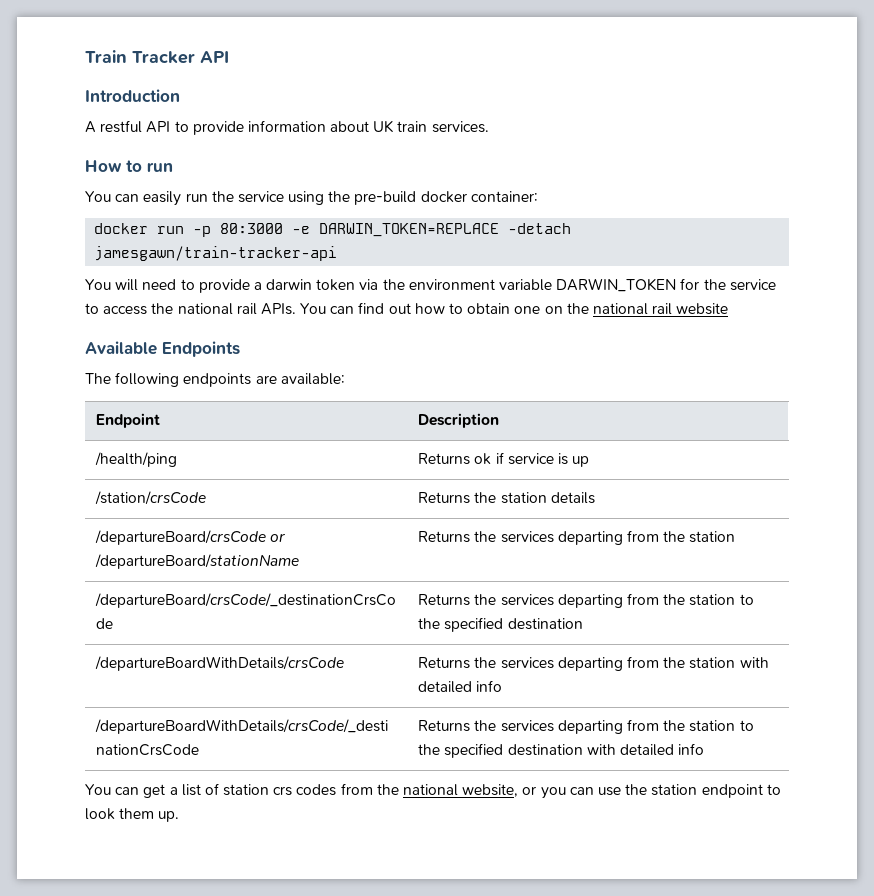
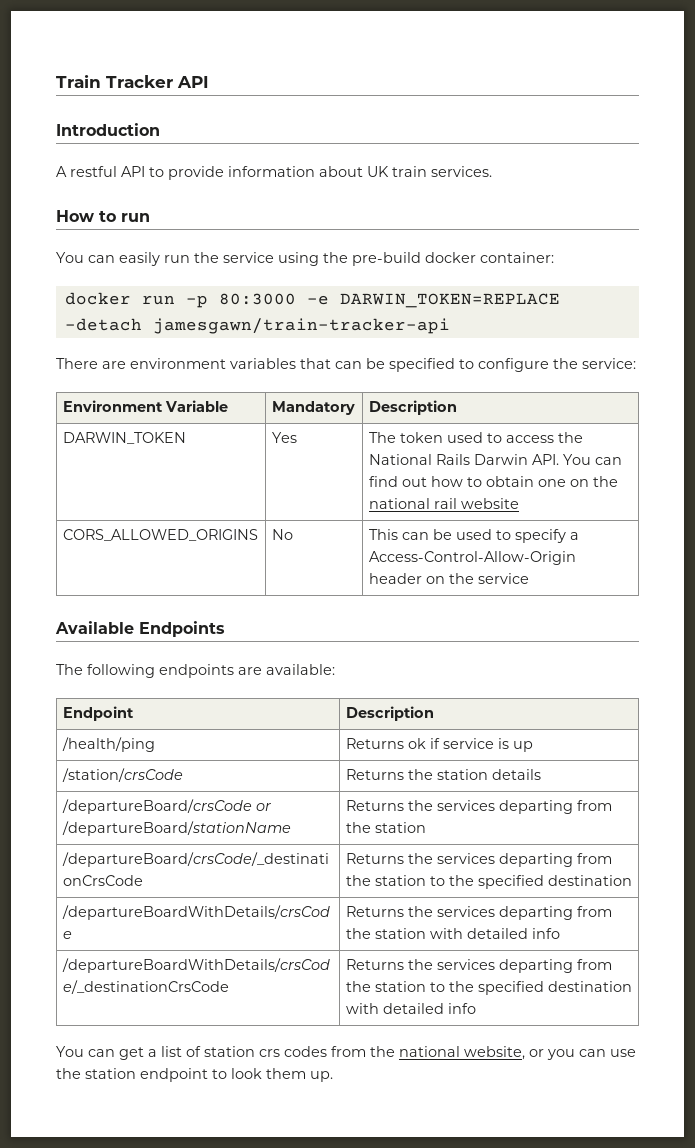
- You will need to provide a darwin token via the environment variable DARWIN_TOKEN for the service to access the national rail APIs. You can find out how to obtain one on the national rail website
+ There are environment variables that can be specified to configure the service:
+ Environment Variable | Mandatory | Description
+ DARWIN_TOKEN | Yes | The token used to access the National Rails Darwin API. You can find out how to obtain one on the national rail website
+ CORS_ALLOWED_ORIGINS | No | This can be used to specify a Access-Control-Allow-Origin header on the service

